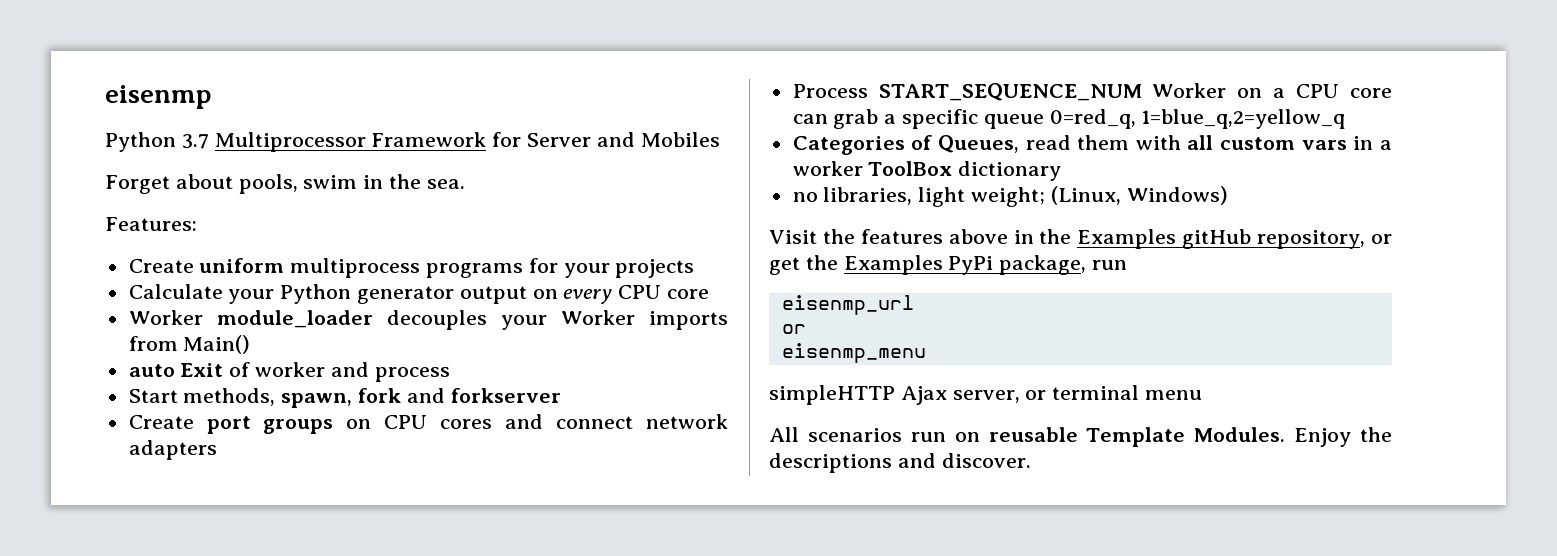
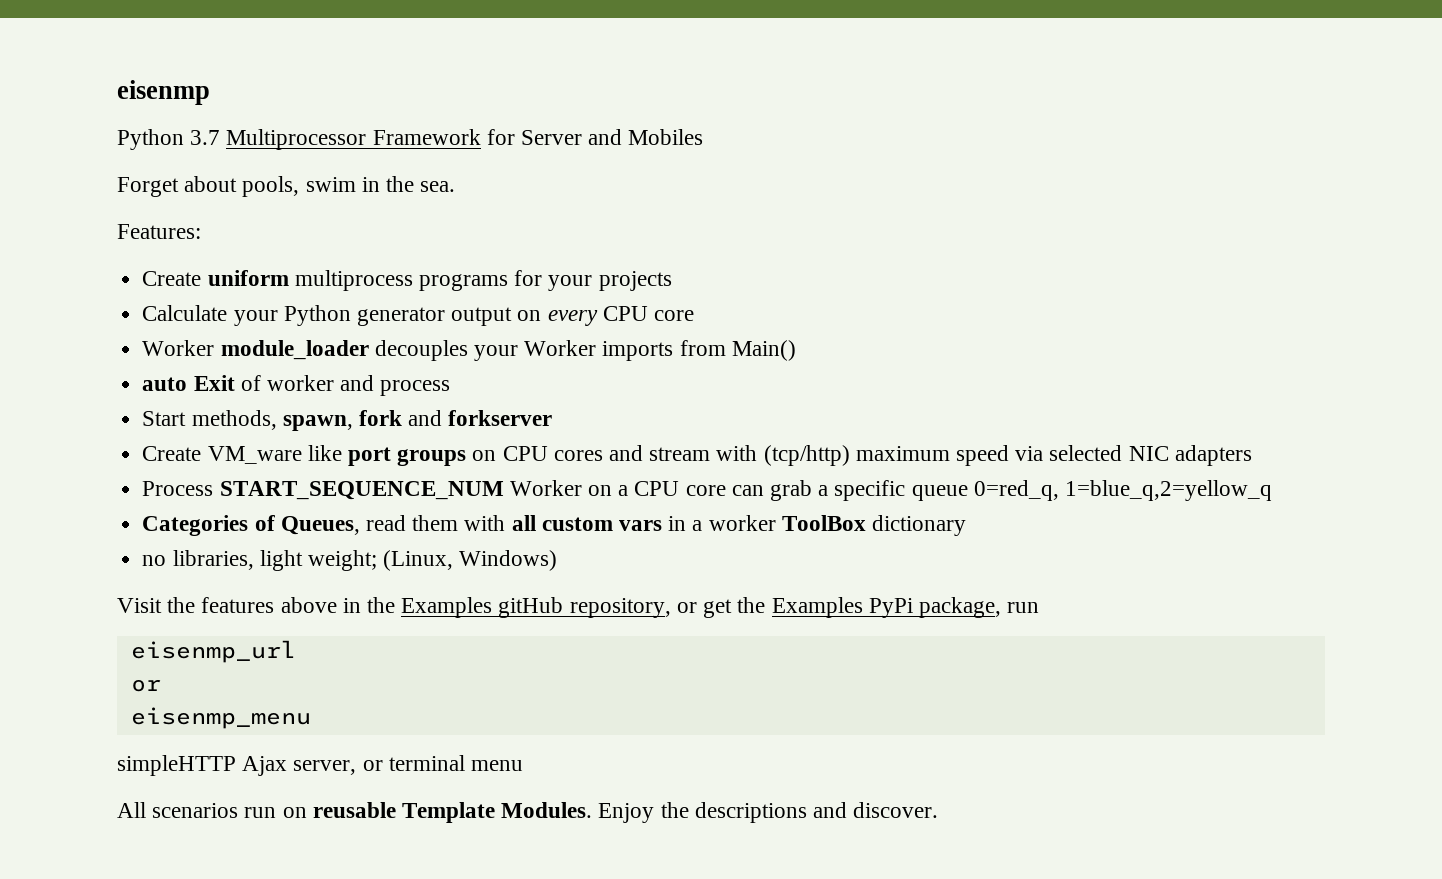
- Create port groups on CPU cores and connect network adapters
+ Create VM_ware like port groups on CPU cores and stream with (tcp/http) maximum speed via selected NIC adapters

